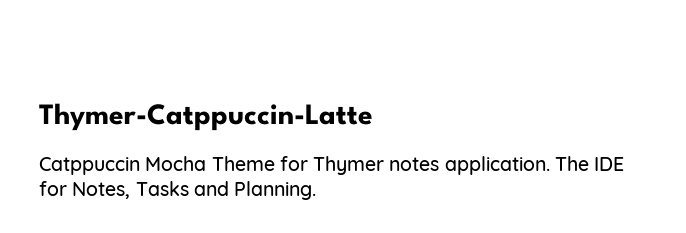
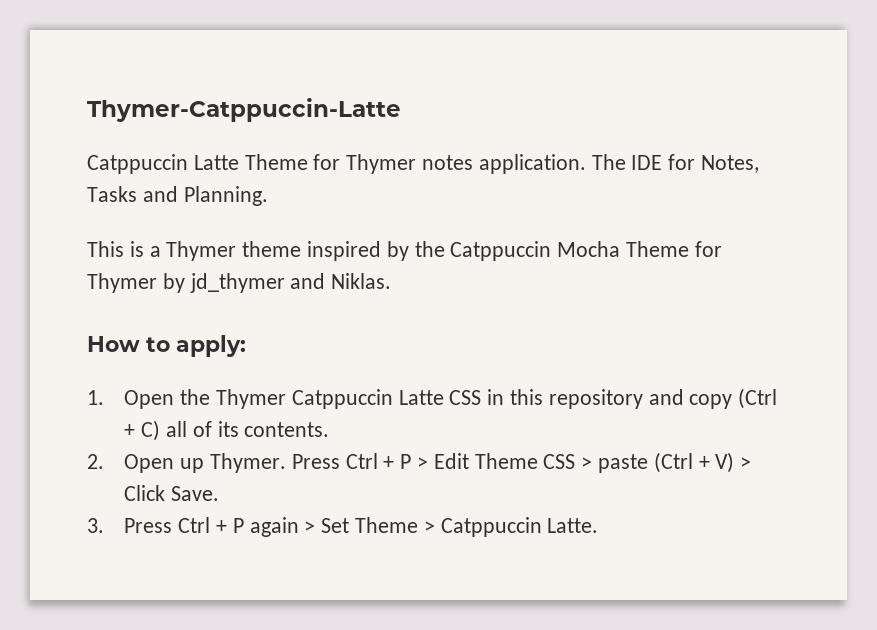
- Catppuccin Mocha Theme for Thymer notes application.
+ Catppuccin Latte Theme for Thymer notes application.
+ This is a Thymer theme inspired by the Catppuccin Mocha Theme for Thymer by jd_thymer and Niklas.
+ How to apply:
+ 1. Open the Thymer Catppuccin Latte CSS in this repository and copy (Ctrl + C) all of its contents.
+ 2. Open up Thymer. Press Ctrl + P > Edit Theme CSS > paste (Ctrl + V) > Click Save.
+ 3. Press Ctrl + P again > Set Theme > Catppuccin Latte.

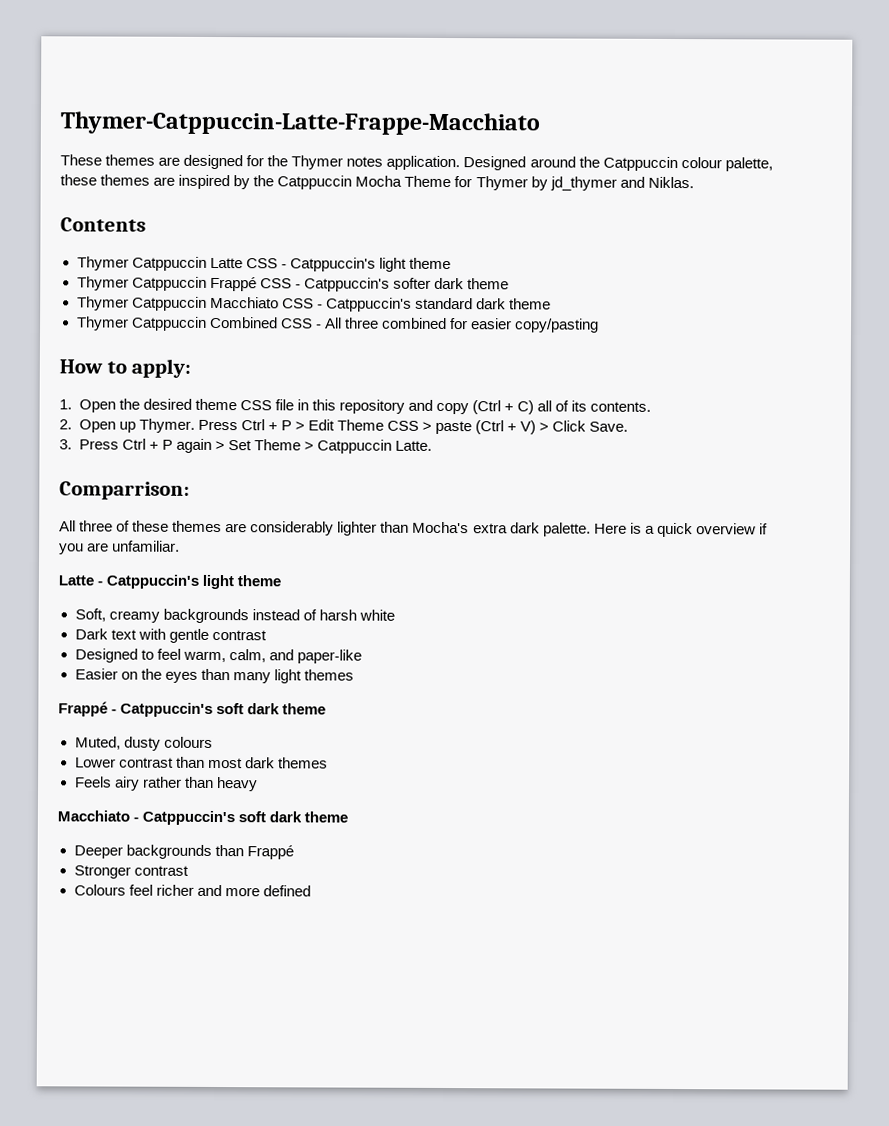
- Thymer-Catppuccin-Latte
- Catppuccin Latte Theme for Thymer notes application. The IDE for Notes, Tasks and Planning.
- This is a Thymer theme inspired by the Catppuccin Mocha Theme for Thymer by jd_thymer and Niklas.
+ Thymer-Catppuccin-Latte-Frappe-Macchiato
+ These themes are designed for the Thymer notes application. Designed around the Catppuccin colour palette, these themes are inspired by the Catppuccin Mocha Theme for Thymer by jd_thymer and Niklas.
+ Contents
+ Thymer Catppuccin Latte CSS - Catppuccin's light theme
+ Thymer Catppuccin Frappé CSS - Catppuccin's softer dark theme
+ Thymer Catppuccin Macchiato CSS - Catppuccin's standard dark theme
+ Thymer Catppuccin Combined CSS - All three combined for easier copy/pasting
- 1. Open the Thymer Catppuccin Latte CSS in this repository and copy (Ctrl + C) all of its contents.
+ 1. Open the desired theme CSS file in this repository and copy (Ctrl + C) all of its contents.
+ Comparrison:
+ All three of these themes are considerably lighter than Mocha's extra dark palette. Here is a quick overview if you are unfamiliar.
+ Latte - Catppuccin's light theme
+ Soft, creamy backgrounds instead of harsh white
+ Dark text with gentle contrast
+ Designed to feel warm, calm, and paper-like
+ Easier on the eyes than many light themes
+ Frappé - Catppuccin's soft dark theme
+ Muted, dusty colours
+ Lower contrast than most dark themes
+ Feels airy rather than heavy
+ Macchiato - Catppuccin's soft dark theme
+ Deeper backgrounds than Frappé
+ Stronger contrast
+ Colours feel richer and more defined

